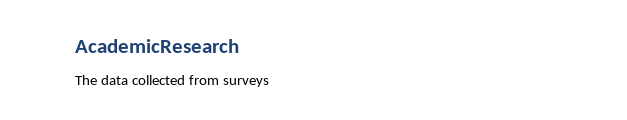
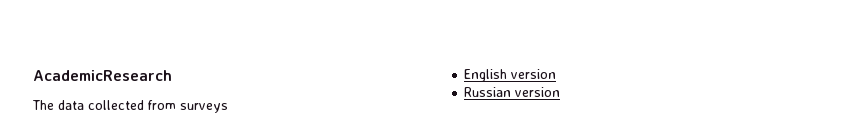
+ English version
+ Russian version

